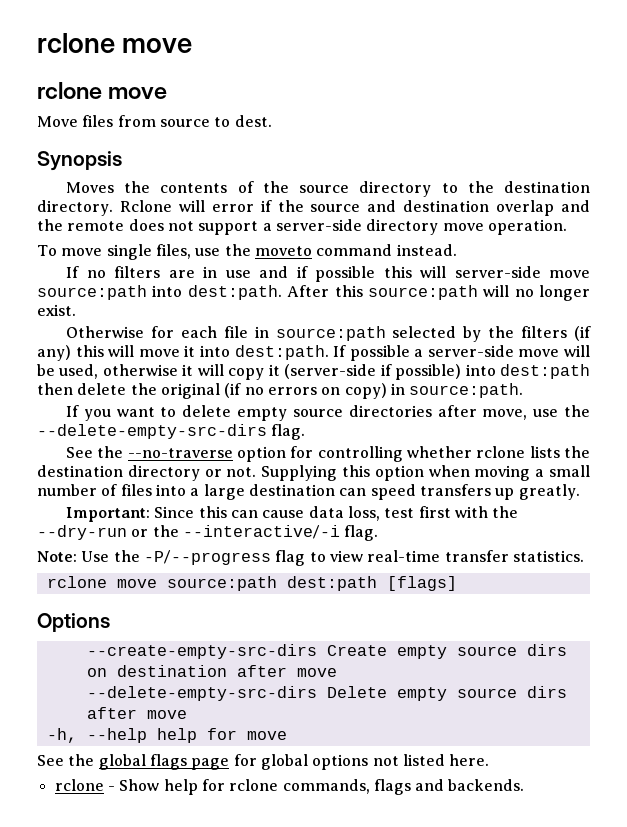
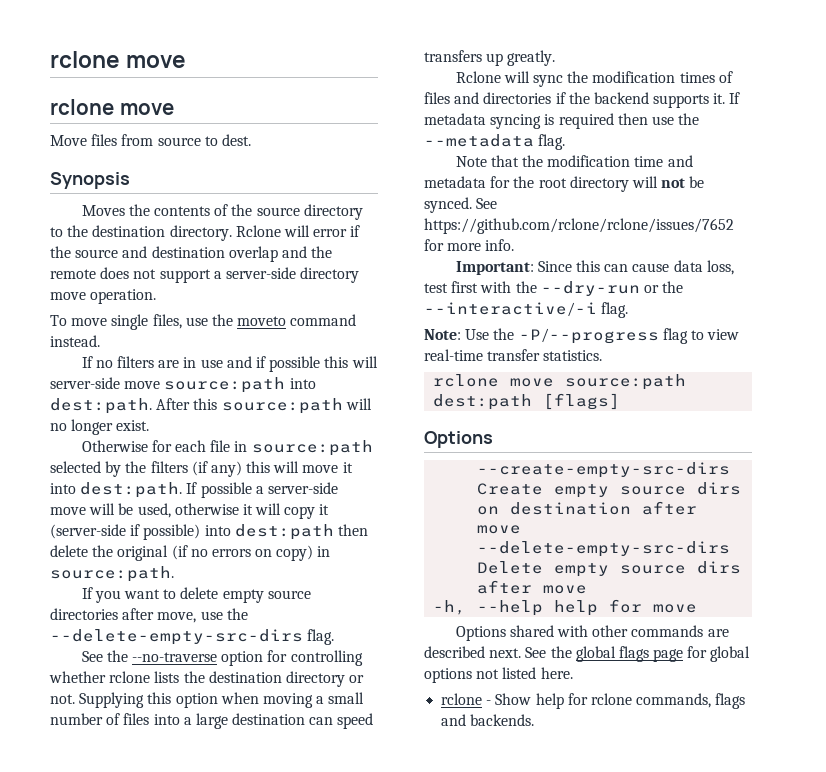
+ Rclone will sync the modification times of files and directories if the backend supports it. If metadata syncing is required then use the --metadata flag.
+ Note that the modification time and metadata for the root directory will not be synced. See https://github.com/rclone/rclone/issues/7652 for more info.
+ Options shared with other commands are described next.

